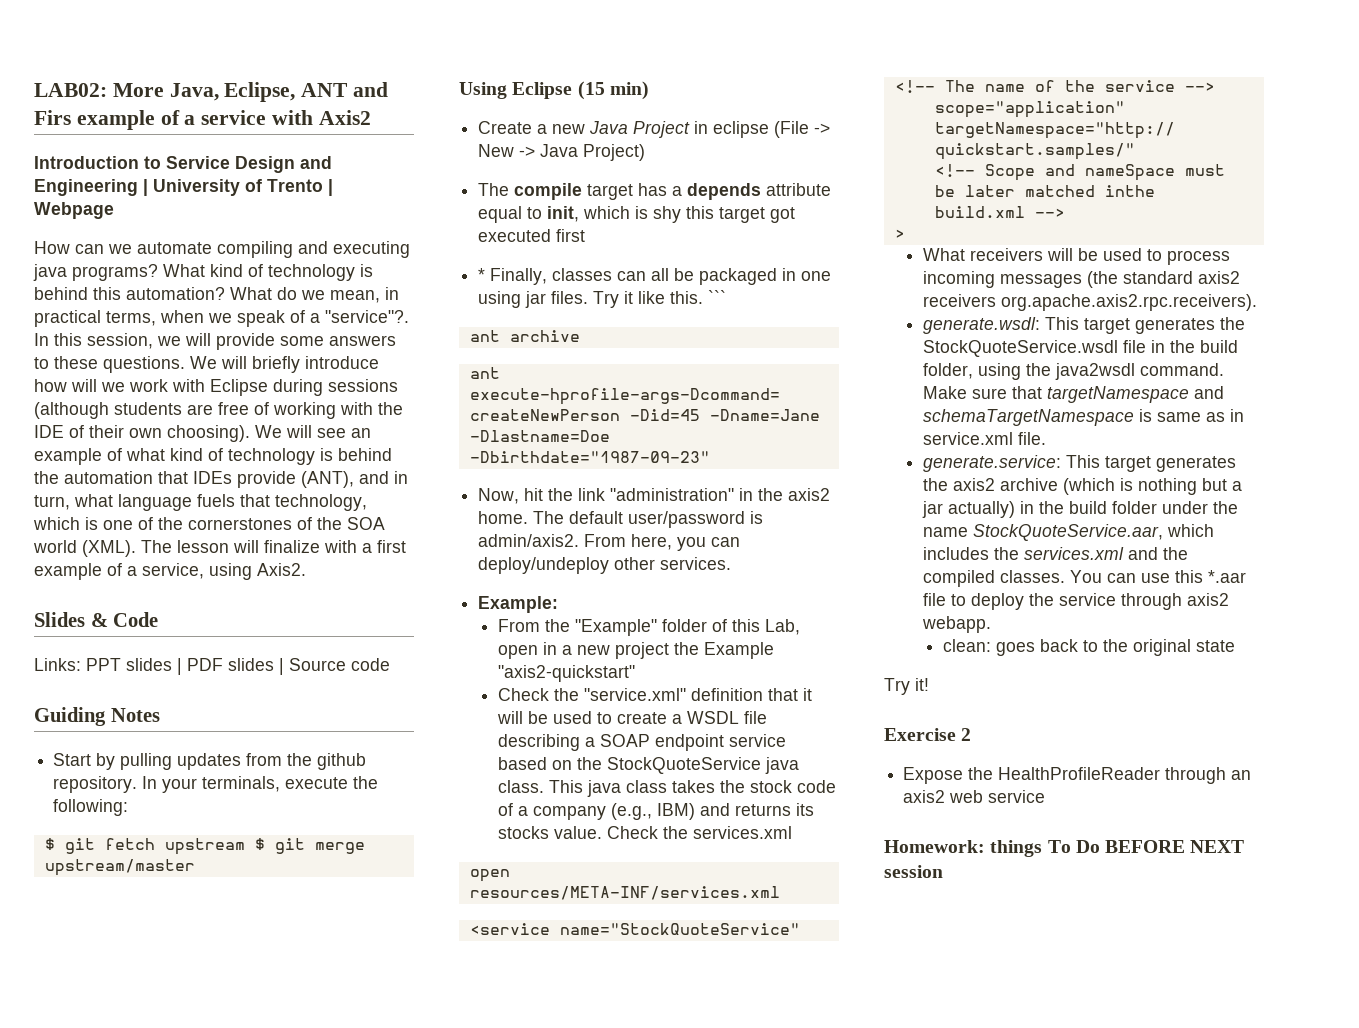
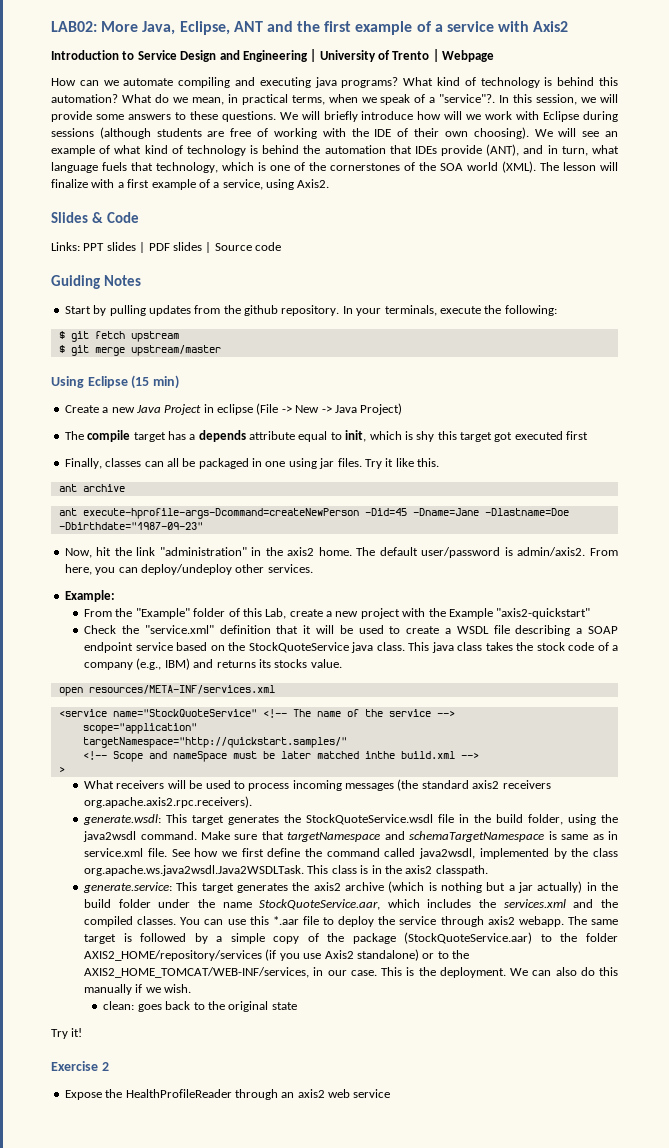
- LAB02: More Java, Eclipse, ANT and Firs example of a service with Axis2
+ LAB02: More Java, Eclipse, ANT and the first example of a service with Axis2
- $ git fetch upstream $ git merge upstream/master
+ $ git fetch upstream
+ $ git merge upstream/master
- * Finally, classes can all be packaged in one using jar files.
+ Finally, classes can all be packaged in one using jar files.
- ```
- From the "Example" folder of this Lab, open in a new project the Example "axis2-quickstart"
+ From the "Example" folder of this Lab, create a new project with the Example "axis2-quickstart"
- Check the services.xml
+ See how we first define the command called java2wsdl, implemented by the class org.apache.ws.java2wsdl.Java2WSDLTask. This class is in the axis2 classpath.
+ The same target is followed by a simple copy of the package (StockQuoteService.aar) to the folder AXIS2_HOME/repository/services (if you use Axis2 standalone) or to the AXIS2_HOME_TOMCAT/WEB-INF/services, in our case. This is the deployment. We can also do this manually if we wish.
- Homework: things To Do BEFORE NEXT session

